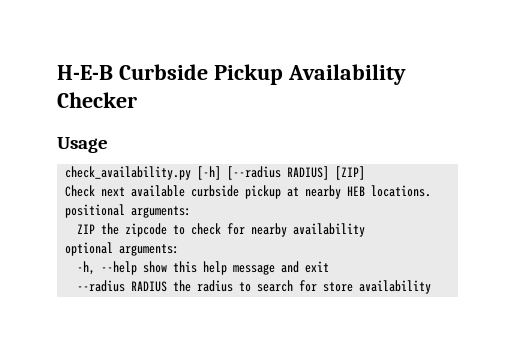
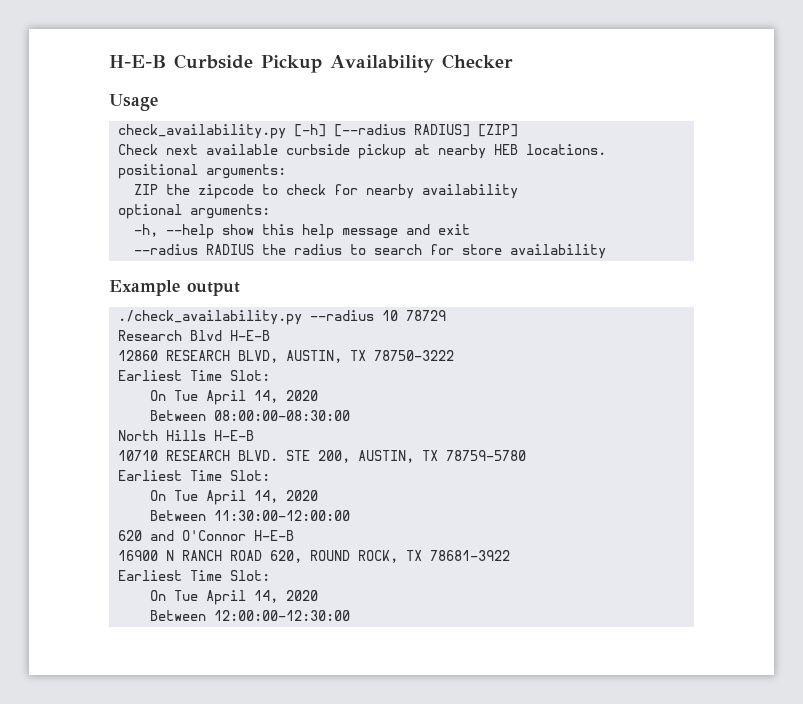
+ Example output
+ ./check_availability.py --radius 10 78729
+ Research Blvd H-E-B
+ 12860 RESEARCH BLVD, AUSTIN, TX 78750-3222
+ Earliest Time Slot:
+ On Tue April 14, 2020
+ Between 08:00:00-08:30:00
+ North Hills H-E-B
+ 10710 RESEARCH BLVD. STE 200, AUSTIN, TX 78759-5780
+ Earliest Time Slot:
+ On Tue April 14, 2020
+ Between 11:30:00-12:00:00
+ 620 and O'Connor H-E-B
+ 16900 N RANCH ROAD 620, ROUND ROCK, TX 78681-3922
+ Earliest Time Slot:
+ On Tue April 14, 2020
+ Between 12:00:00-12:30:00

